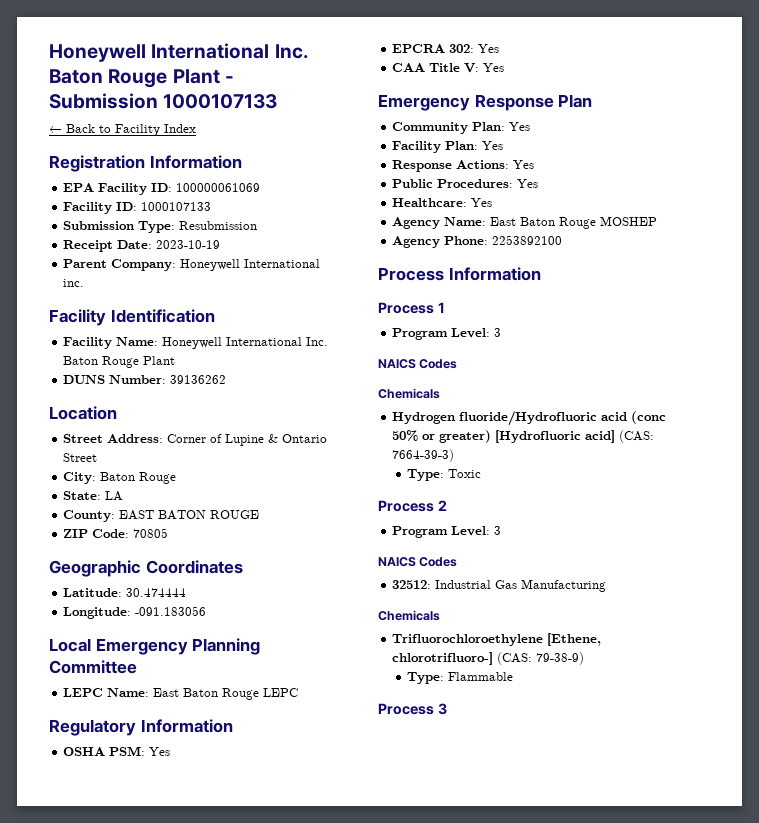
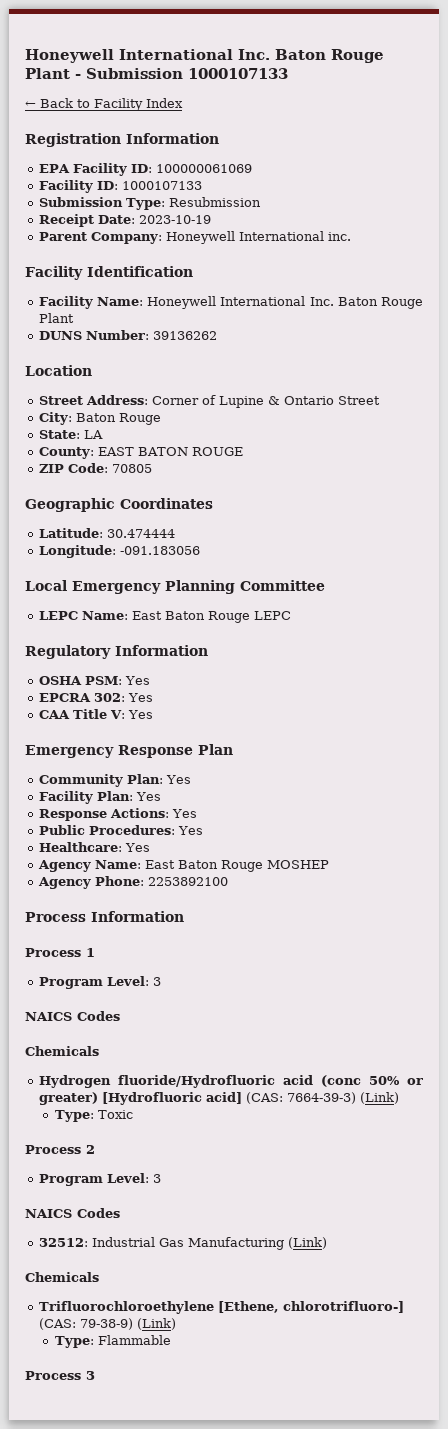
- Hydrogen fluoride/Hydrofluoric acid (conc 50% or greater) [Hydrofluoric acid] (CAS: 7664-39-3)
+ Hydrogen fluoride/Hydrofluoric acid (conc 50% or greater) [Hydrofluoric acid] (CAS: 7664-39-3) (Link)
- 32512: Industrial Gas Manufacturing
+ 32512: Industrial Gas Manufacturing (Link)
- Trifluorochloroethylene [Ethene, chlorotrifluoro-] (CAS: 79-38-9)
+ Trifluorochloroethylene [Ethene, chlorotrifluoro-] (CAS: 79-38-9) (Link)

